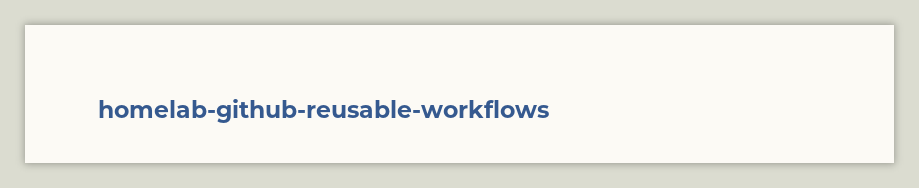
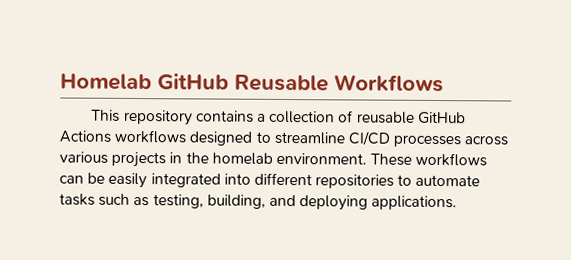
- homelab-github-reusable-workflows
+ Homelab GitHub Reusable Workflows
+ This repository contains a collection of reusable GitHub Actions workflows designed to streamline CI/CD processes across various projects in the homelab environment. These workflows can be easily integrated into different repositories to automate tasks such as testing, building, and deploying applications.

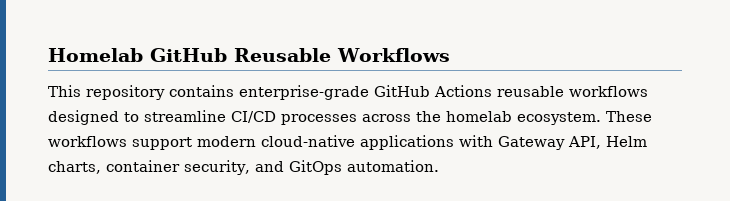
- This repository contains a collection of reusable GitHub Actions workflows designed to streamline CI/CD processes across various projects in the homelab environment.
+ This repository contains enterprise-grade GitHub Actions reusable workflows designed to streamline CI/CD processes across the homelab ecosystem.
- These workflows can be easily integrated into different repositories to automate tasks such as testing, building, and deploying applications.
+ These workflows support modern cloud-native applications with Gateway API, Helm charts, container security, and GitOps automation.

